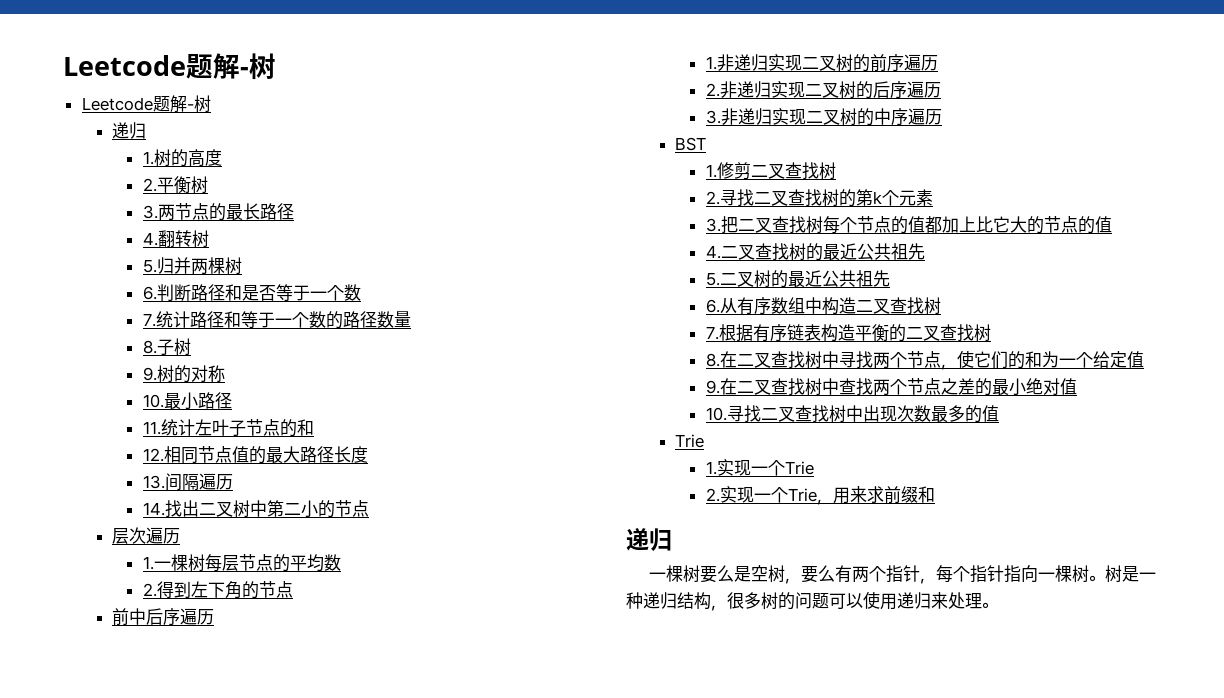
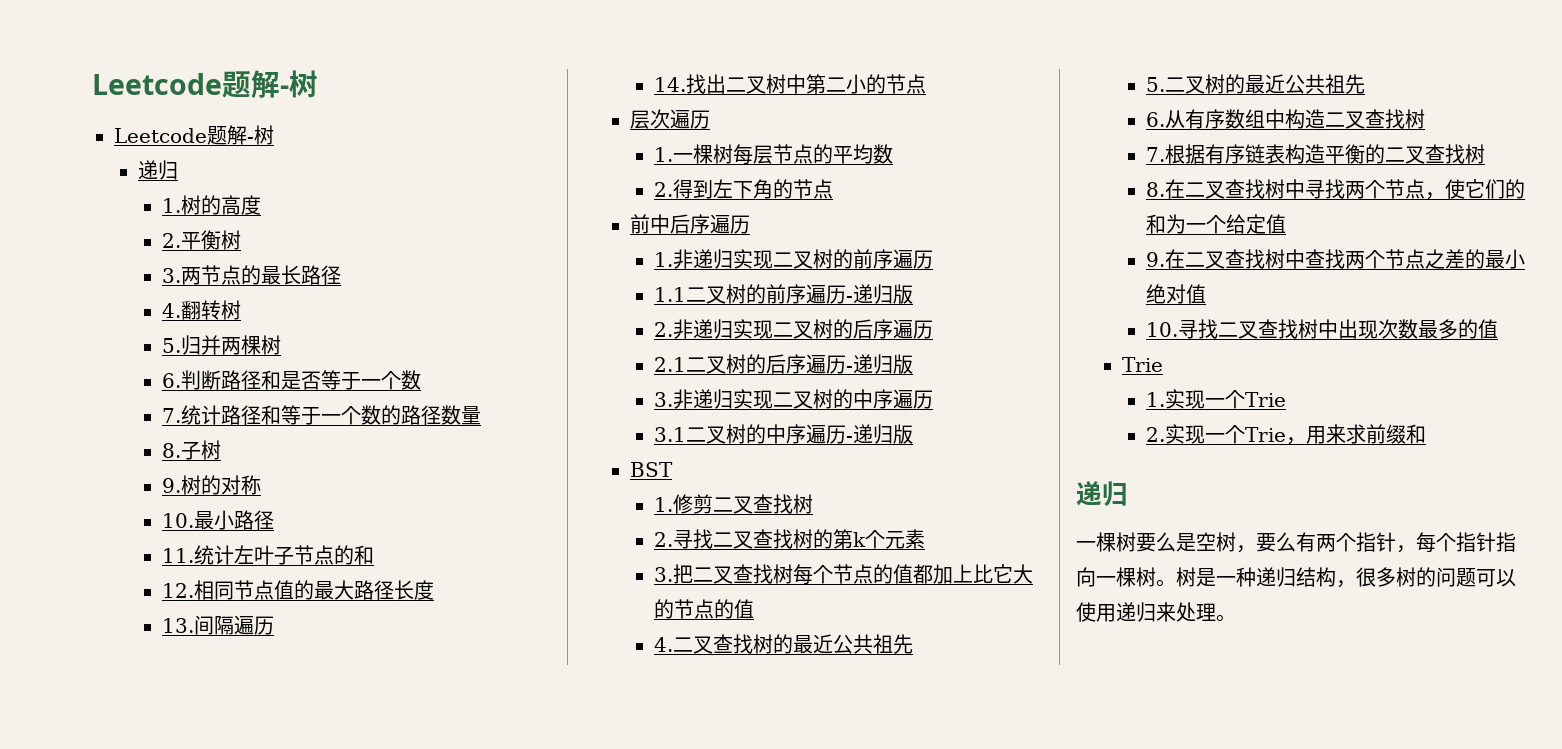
+ 1.1二叉树的前序遍历-递归版
+ 2.1二叉树的后序遍历-递归版
+ 3.1二叉树的中序遍历-递归版

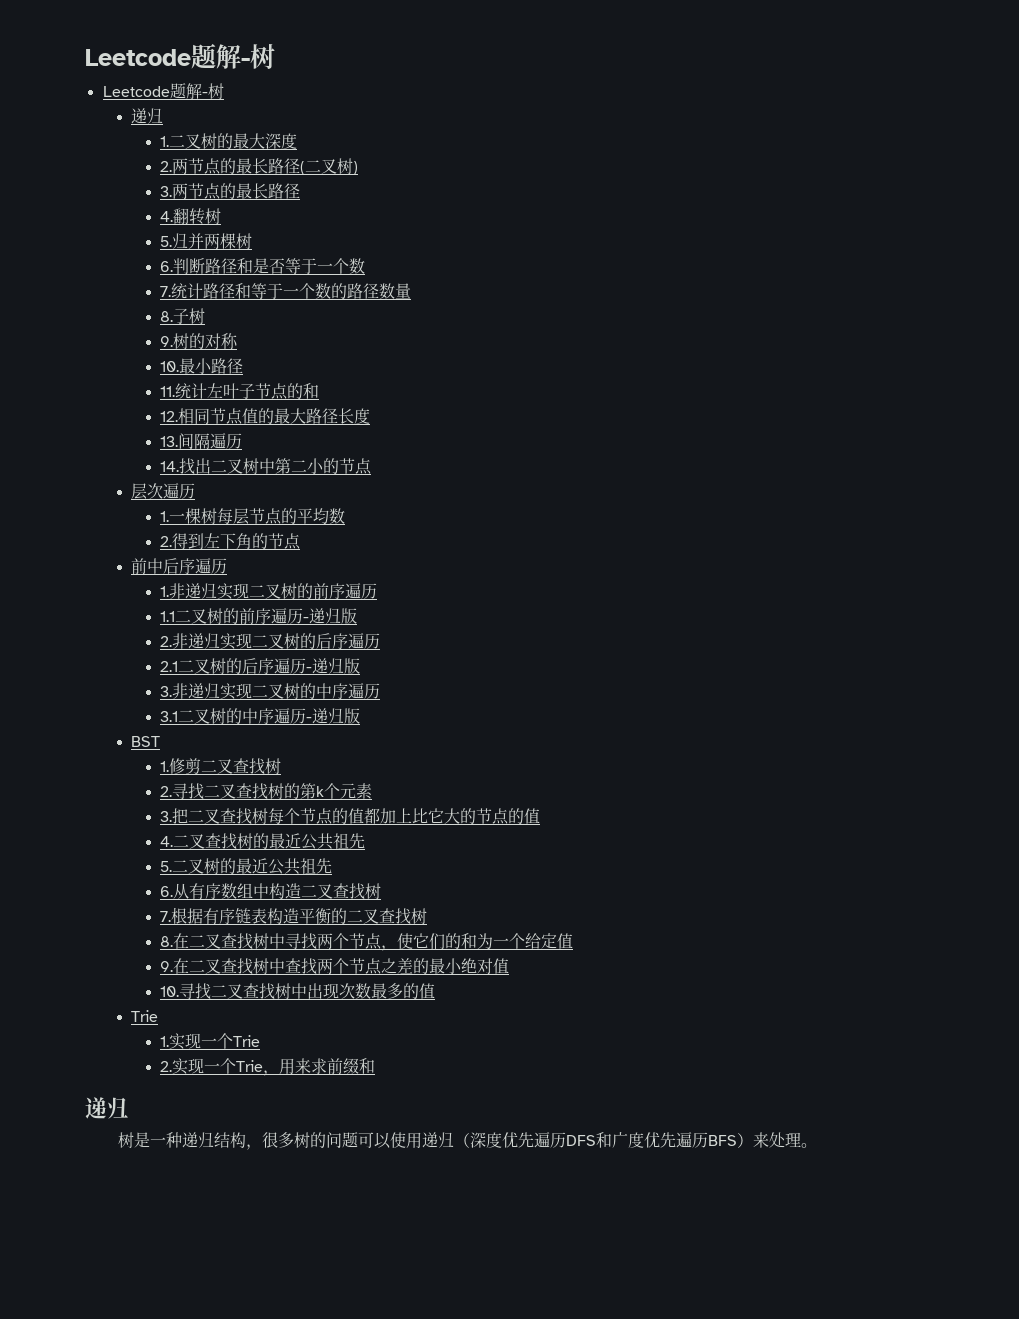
- 1.树的高度
- 2.平衡树
+ 1.二叉树的最大深度
+ 2.两节点的最长路径(二叉树)
- 一棵树要么是空树，要么有两个指针，每个指针指向一棵树。树是一种递归结构，很多树的问题可以使用递归来处理。
+ 树是一种递归结构，很多树的问题可以使用递归（深度优先遍历DFS和广度优先遍历BFS）来处理。

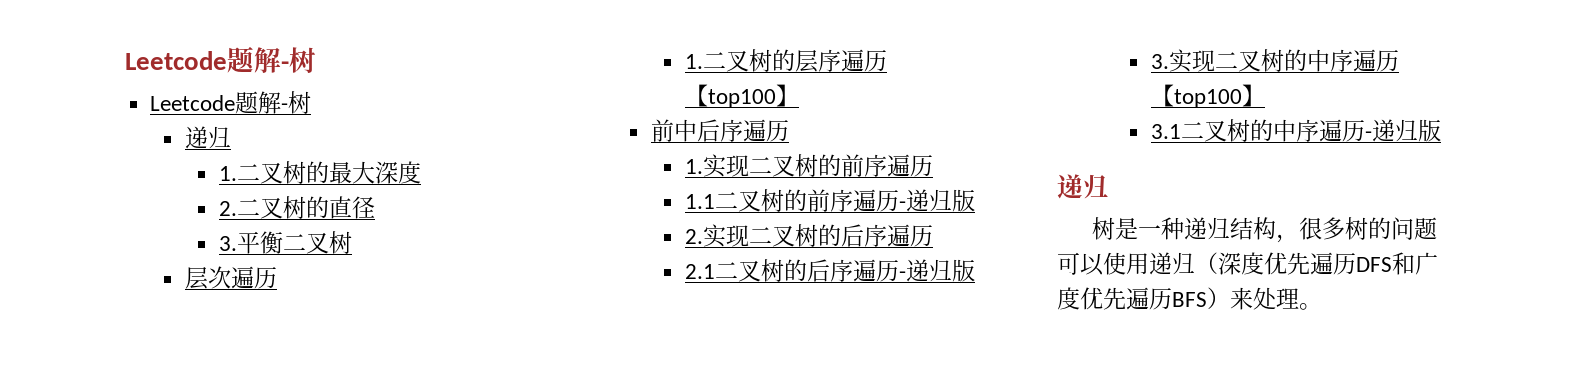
- 2.两节点的最长路径(二叉树)
- 3.两节点的最长路径
- 4.翻转树
- 5.归并两棵树
- 6.判断路径和是否等于一个数
- 7.统计路径和等于一个数的路径数量
- 8.子树
- 9.树的对称
- 10.最小路径
- 11.统计左叶子节点的和
- 12.相同节点值的最大路径长度
- 13.间隔遍历
- 14.找出二叉树中第二小的节点
+ 2.二叉树的直径
+ 3.平衡二叉树
  层次遍历
- 1.一棵树每层节点的平均数
- 2.得到左下角的节点
+ 1.二叉树的层序遍历【top100】
- 1.非递归实现二叉树的前序遍历
+ 1.实现二叉树的前序遍历
- 2.非递归实现二叉树的后序遍历
+ 2.实现二叉树的后序遍历
- 3.非递归实现二叉树的中序遍历
+ 3.实现二叉树的中序遍历【top100】
- BST
- 1.修剪二叉查找树
- 2.寻找二叉查找树的第k个元素
- 3.把二叉查找树每个节点的值都加上比它大的节点的值
- 4.二叉查找树的最近公共祖先
- 5.二叉树的最近公共祖先
- 6.从有序数组中构造二叉查找树
- 7.根据有序链表构造平衡的二叉查找树
- 8.在二叉查找树中寻找两个节点，使它们的和为一个给定值
- 9.在二叉查找树中查找两个节点之差的最小绝对值
- 10.寻找二叉查找树中出现次数最多的值
- Trie
- 1.实现一个Trie
- 2.实现一个Trie，用来求前缀和

